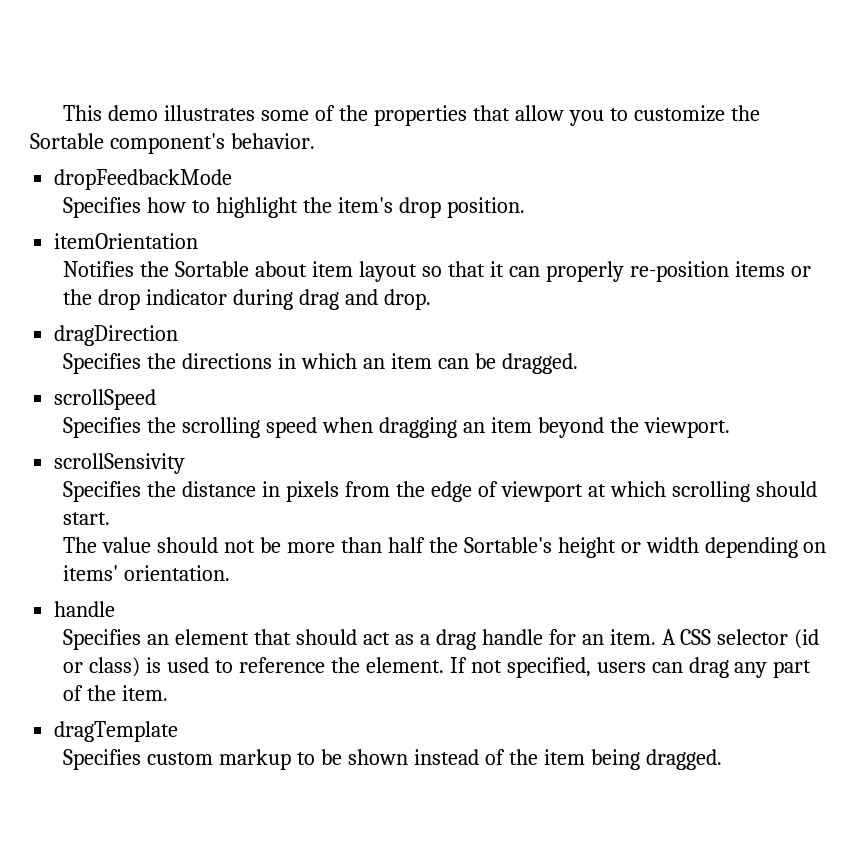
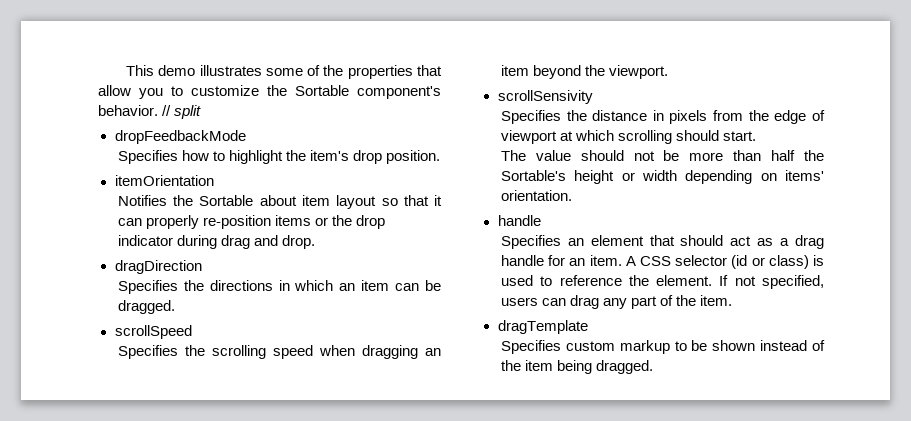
+ // split

